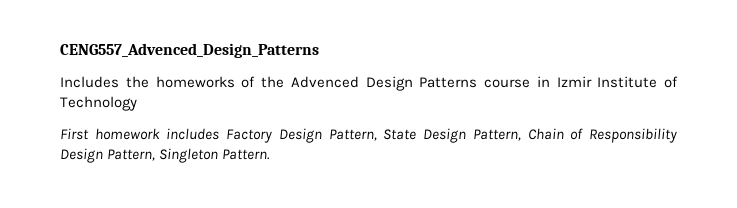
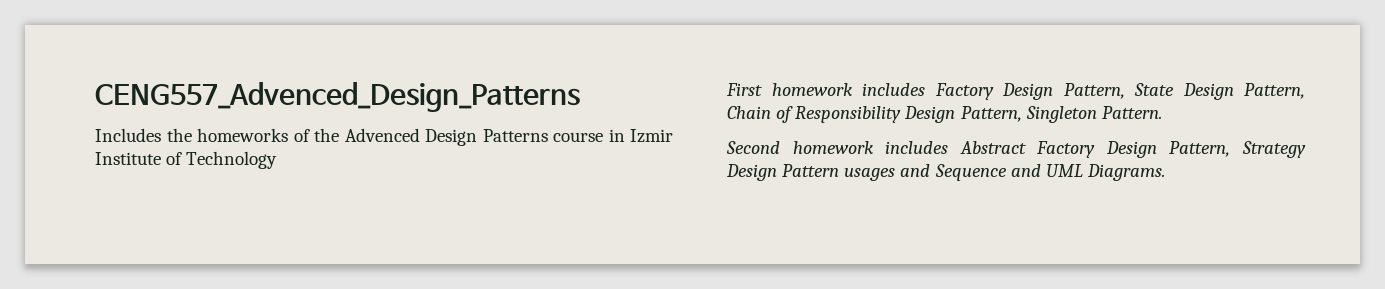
+ Second homework includes Abstract Factory Design Pattern, Strategy Design Pattern usages and Sequence and UML Diagrams.

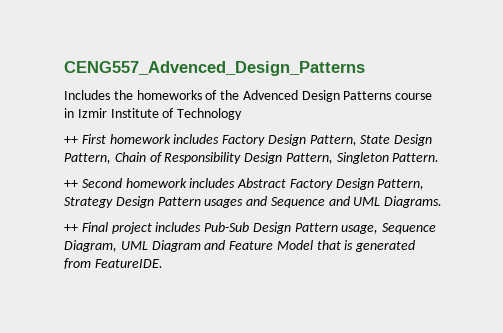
- First homework includes Factory Design Pattern, State Design Pattern, Chain of Responsibility Design Pattern, Singleton Pattern.
+ ++ First homework includes Factory Design Pattern, State Design Pattern, Chain of Responsibility Design Pattern, Singleton Pattern.
- Second homework includes Abstract Factory Design Pattern, Strategy Design Pattern usages and Sequence and UML Diagrams.
+ ++ Second homework includes Abstract Factory Design Pattern, Strategy Design Pattern usages and Sequence and UML Diagrams.
+ ++ Final project includes Pub-Sub Design Pattern usage, Sequence Diagram, UML Diagram and Feature Model that is generated from FeatureIDE.

